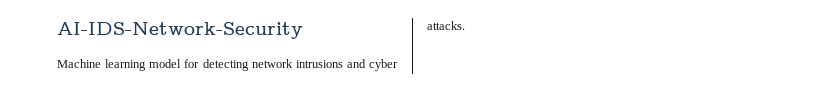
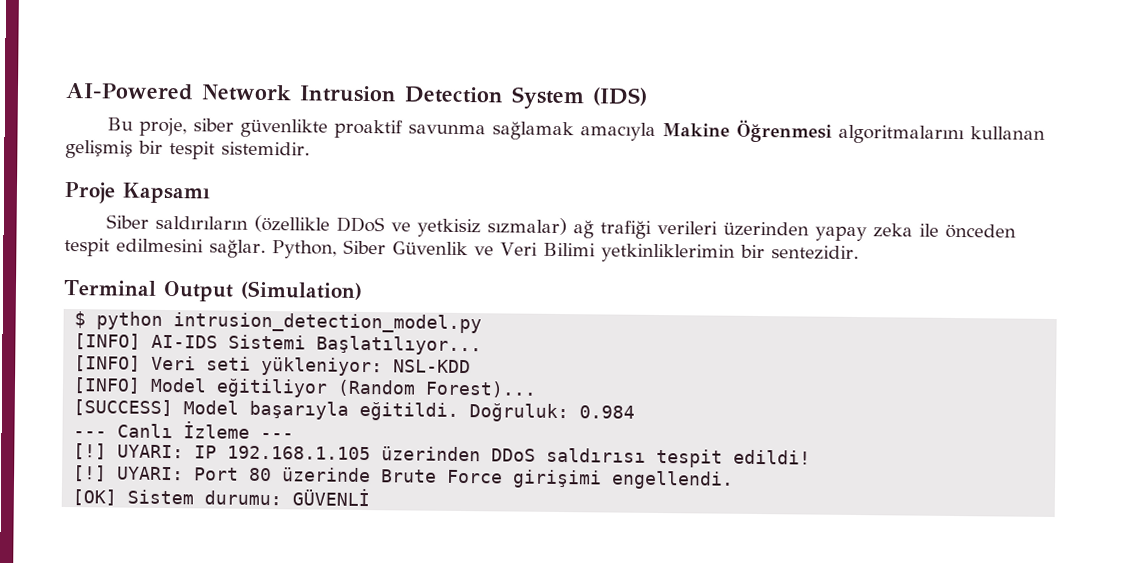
- AI-IDS-Network-Security
- Machine learning model for detecting network intrusions and cyber attacks.
+ AI-Powered Network Intrusion Detection System (IDS)
+ Bu proje, siber güvenlikte proaktif savunma sağlamak amacıyla Makine Öğrenmesi algoritmalarını kullanan gelişmiş bir tespit sistemidir.
+ Proje Kapsamı
+ Siber saldırıların (özellikle DDoS ve yetkisiz sızmalar) ağ trafiği verileri üzerinden yapay zeka ile önceden tespit edilmesini sağlar. Python, Siber Güvenlik ve Veri Bilimi yetkinliklerimin bir sentezidir.
+ Terminal Output (Simulation)
+ $ python intrusion_detection_model.py
+ [INFO] AI-IDS Sistemi Başlatılıyor...
+ [INFO] Veri seti yükleniyor: NSL-KDD
+ [INFO] Model eğitiliyor (Random Forest)...
+ [SUCCESS] Model başarıyla eğitildi. Doğruluk: 0.984
+ --- Canlı İzleme ---
+ [!] UYARI: IP 192.168.1.105 üzerinden DDoS saldırısı tespit edildi!
+ [!] UYARI: Port 80 üzerinde Brute Force girişimi engellendi.
+ [OK] Sistem durumu: GÜVENLİ

